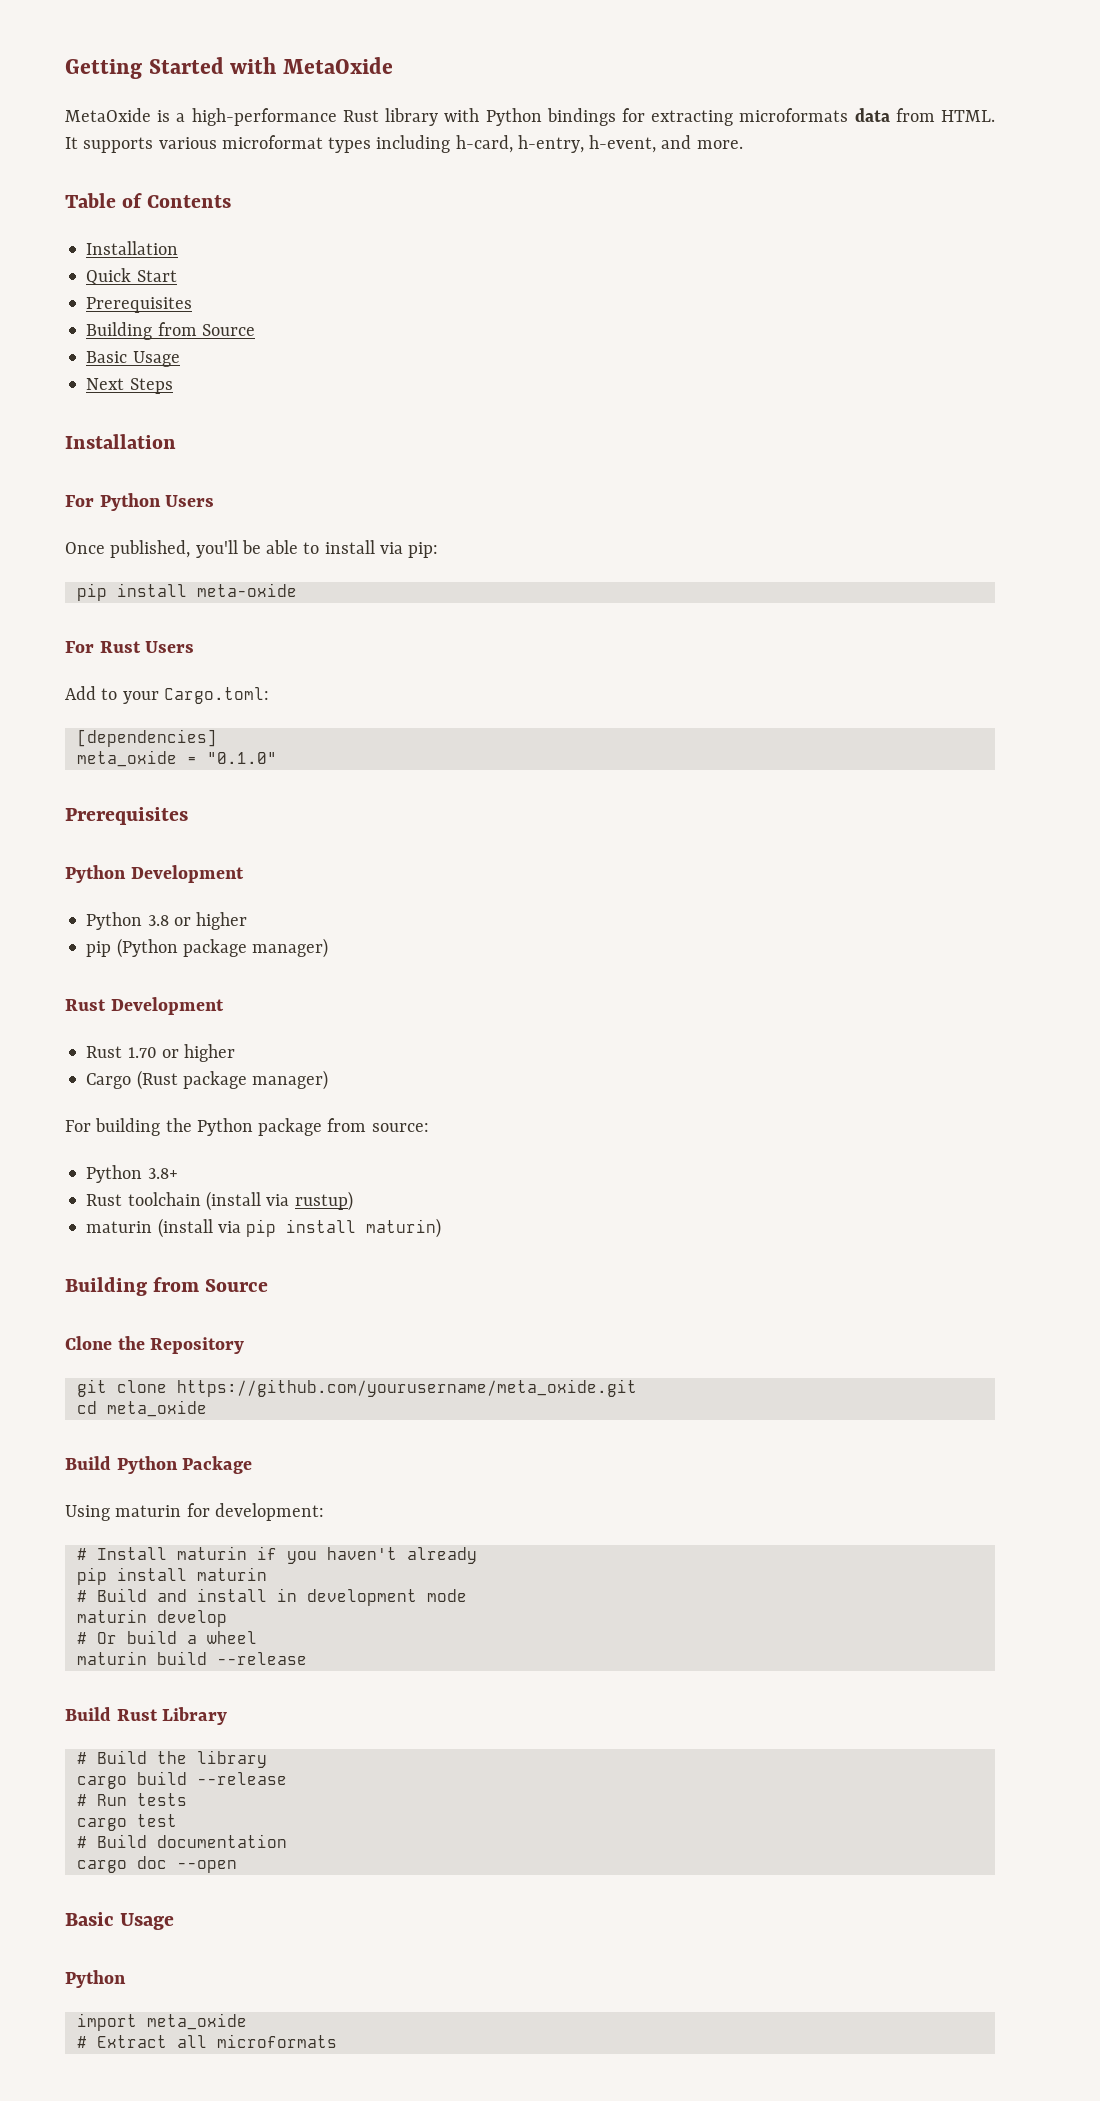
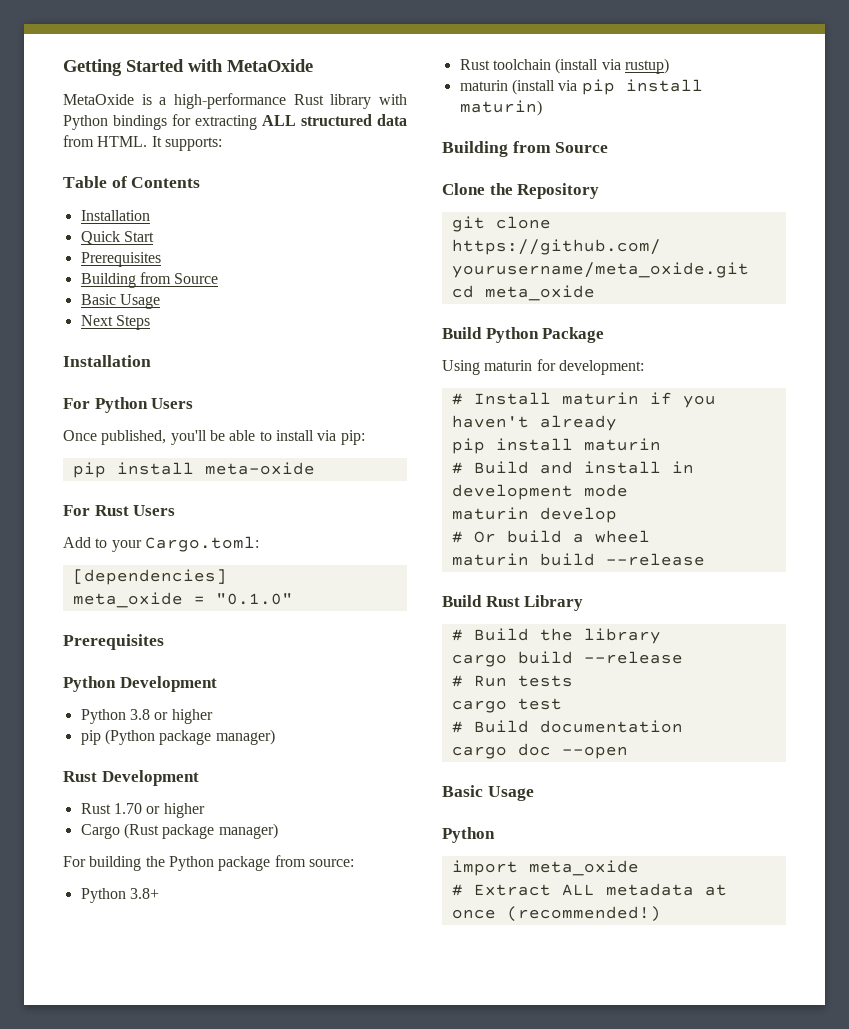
- MetaOxide is a high-performance Rust library with Python bindings for extracting microformats data from HTML.
+ MetaOxide is a high-performance Rust library with Python bindings for extracting ALL structured data from HTML.
- It supports various microformat types including h-card, h-entry, h-event, and more.
+ It supports:
- # Extract all microformats
+ # Extract ALL metadata at once (recommended!)

